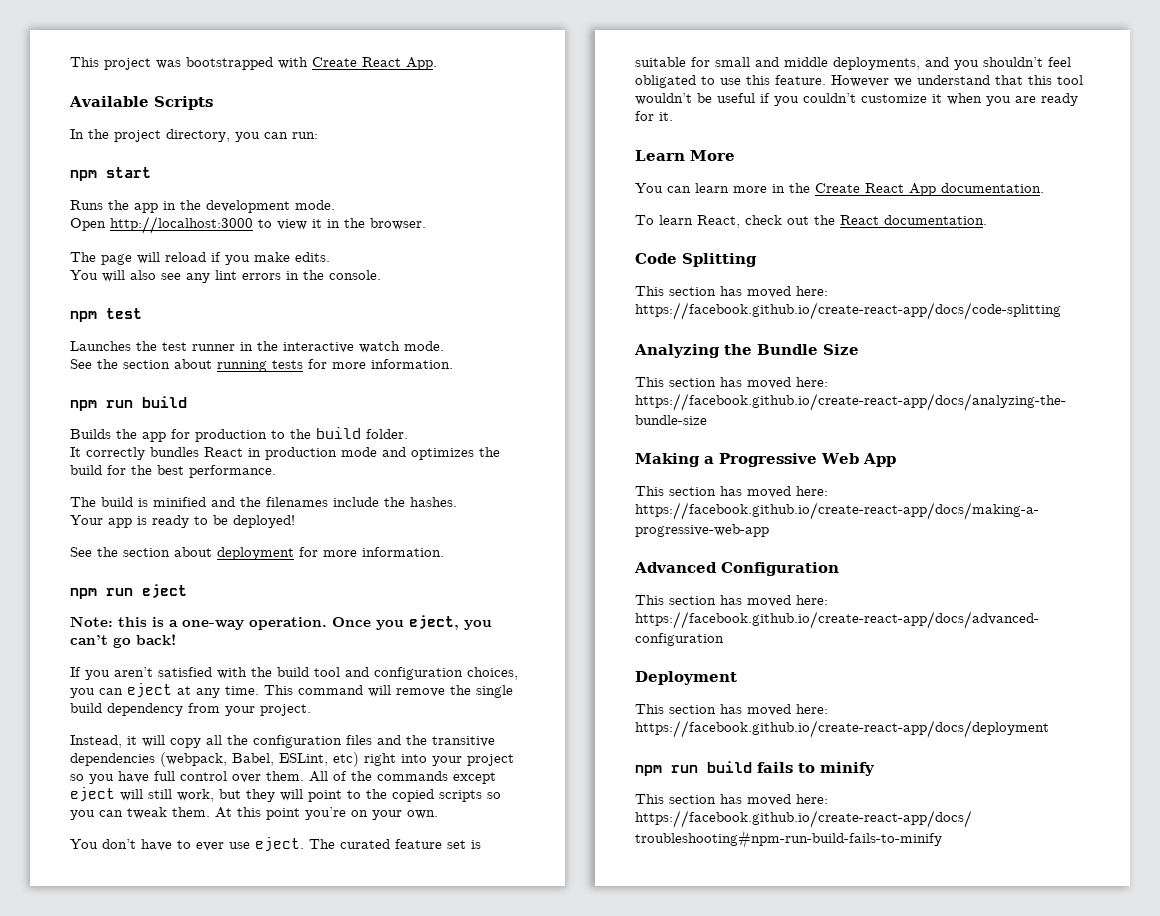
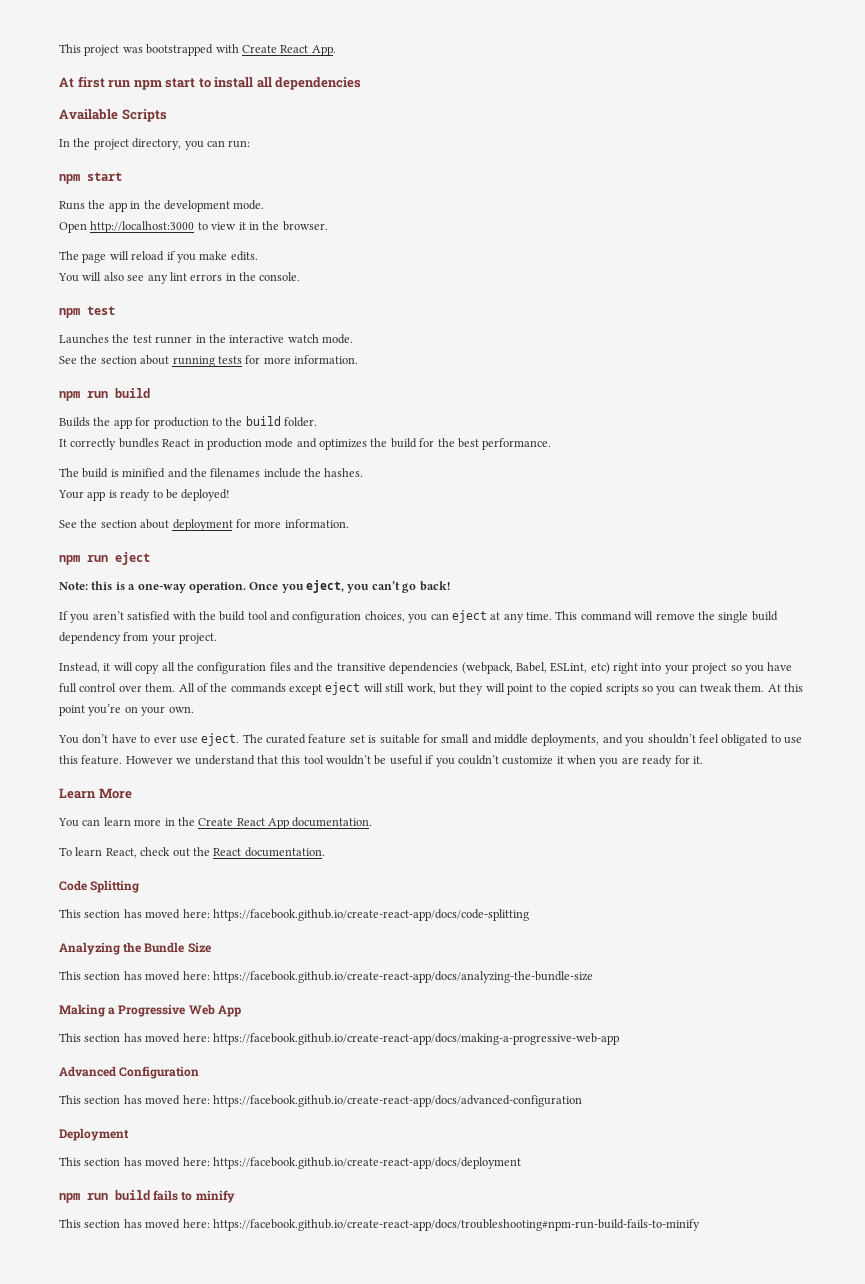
+ At first run npm start to install all dependencies

